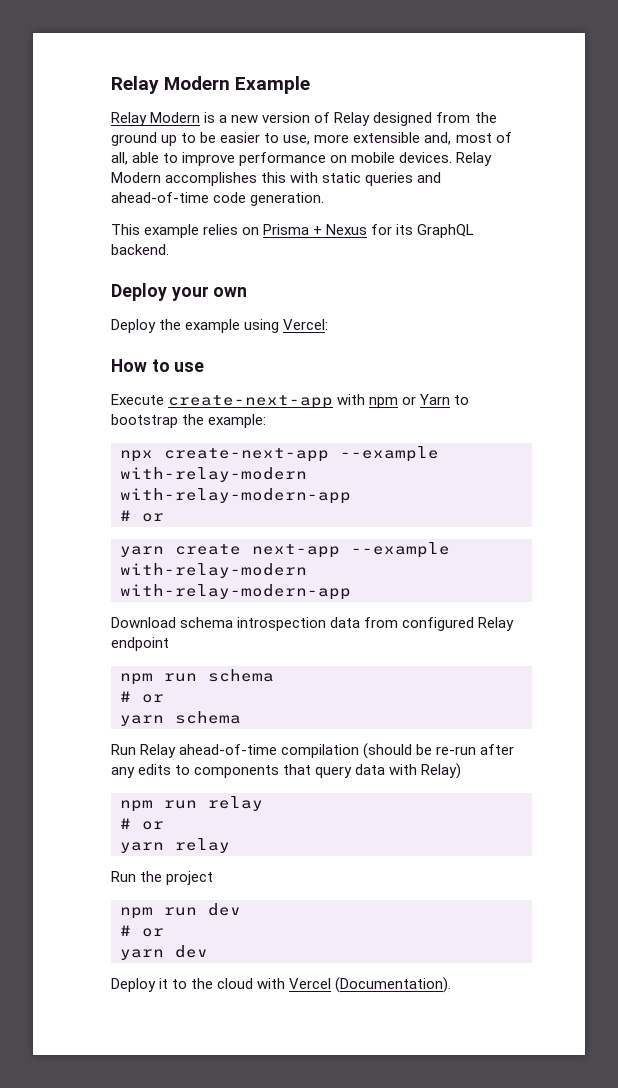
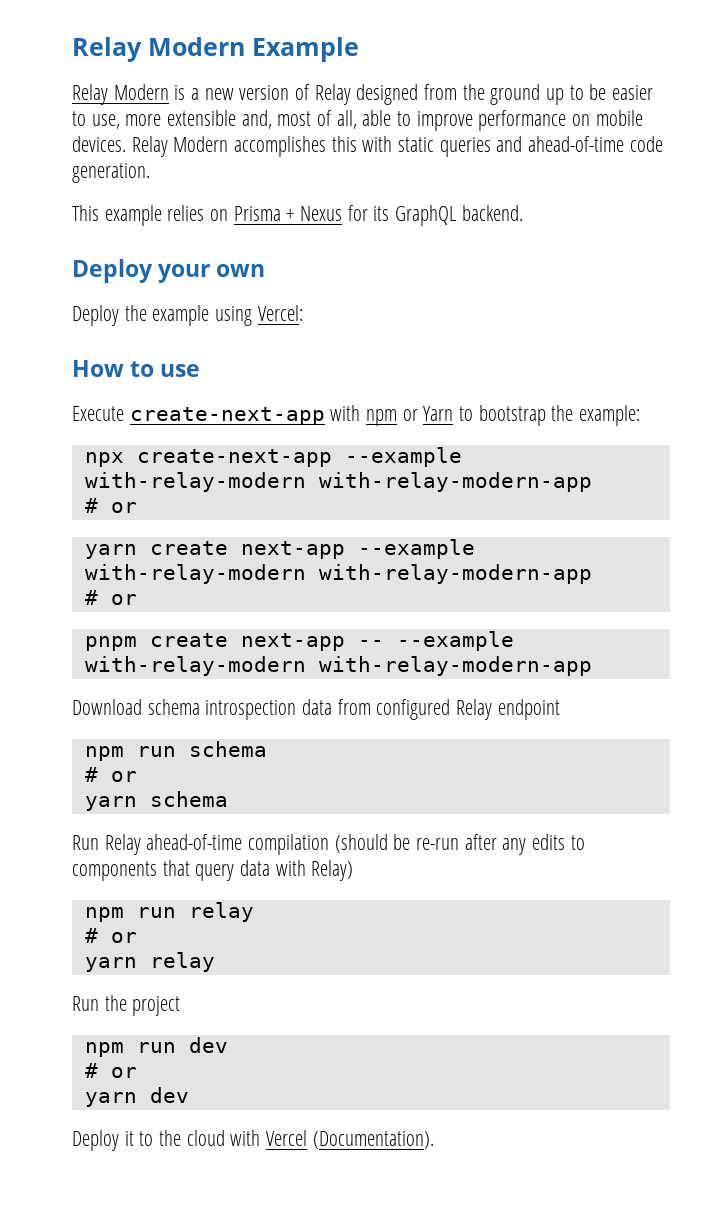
  yarn create next-app --example with-relay-modern with-relay-modern-app
+ # or
+ pnpm create next-app -- --example with-relay-modern with-relay-modern-app

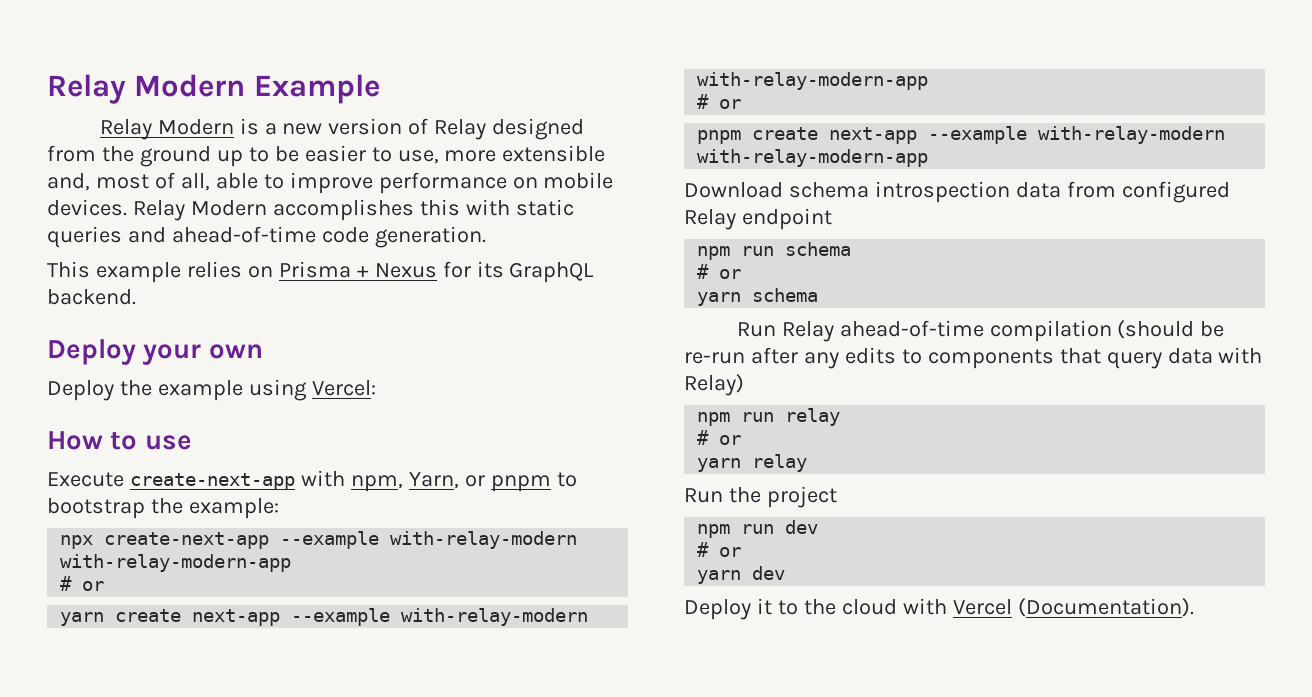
- Execute create-next-app with npm or Yarn to bootstrap the example:
+ Execute create-next-app with npm, Yarn, or pnpm to bootstrap the example:
- pnpm create next-app -- --example with-relay-modern with-relay-modern-app
+ pnpm create next-app --example with-relay-modern with-relay-modern-app

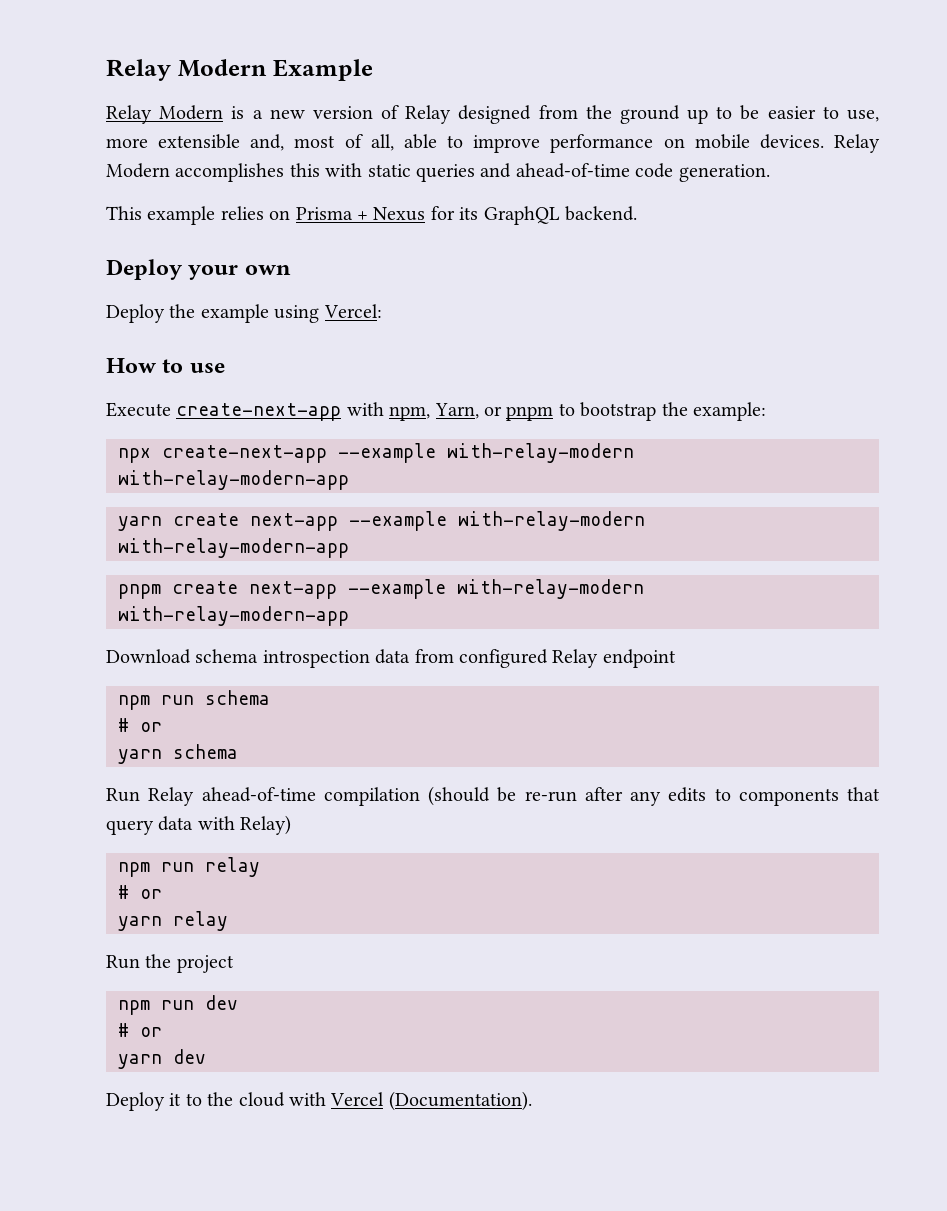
  npx create-next-app --example with-relay-modern with-relay-modern-app
- # or
  yarn create next-app --example with-relay-modern with-relay-modern-app
- # or

